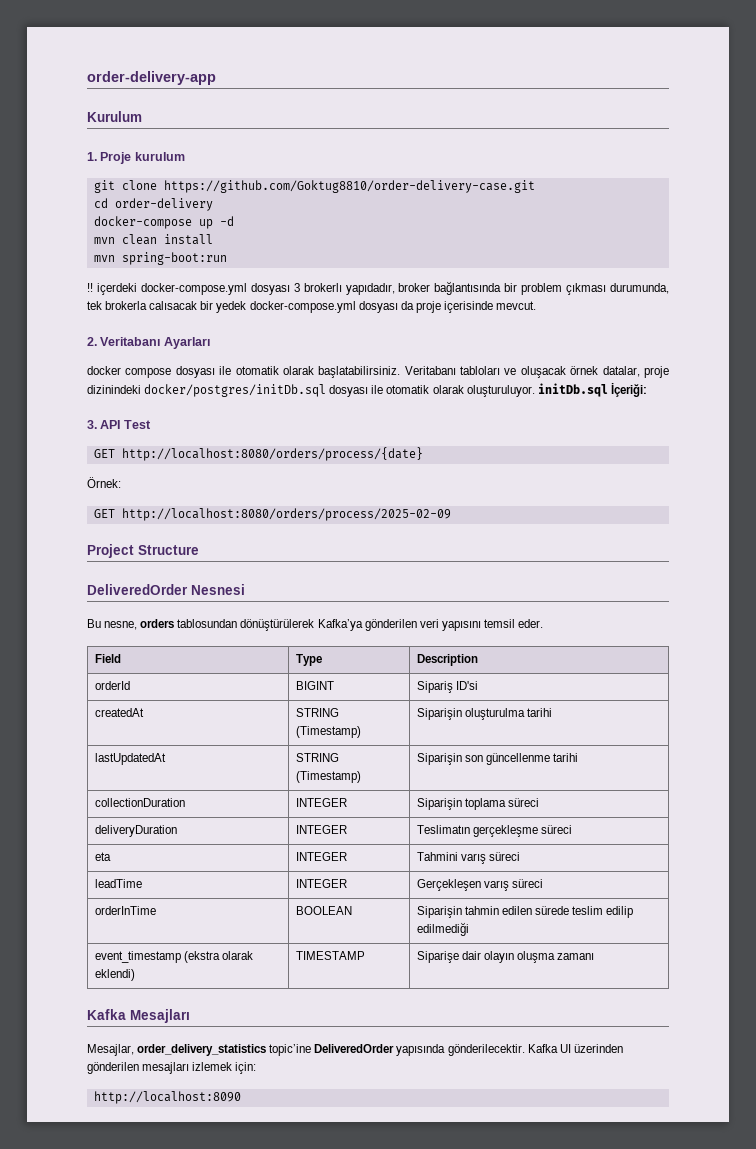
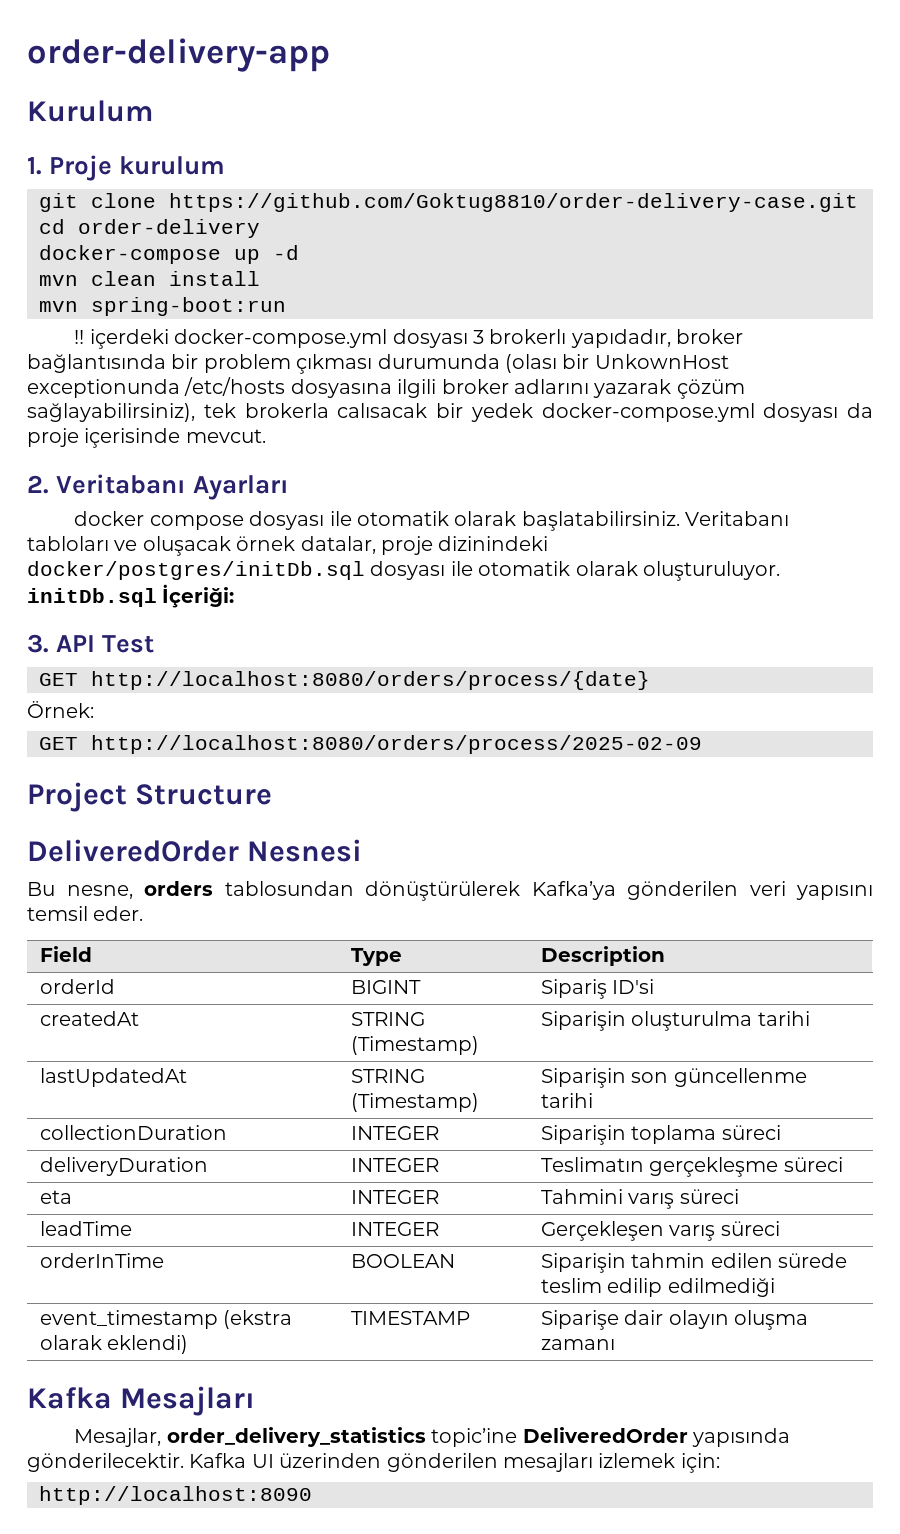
- !! içerdeki docker-compose.yml dosyası 3 brokerlı yapıdadır, broker bağlantısında bir problem çıkması durumunda, tek brokerla calısacak bir yedek docker-compose.yml dosyası da proje içerisinde mevcut.
+ !! içerdeki docker-compose.yml dosyası 3 brokerlı yapıdadır, broker bağlantısında bir problem çıkması durumunda (olası bir UnkownHost exceptionunda /etc/hosts dosyasına ilgili broker adlarını yazarak çözüm sağlayabilirsiniz), tek brokerla calısacak bir yedek docker-compose.yml dosyası da proje içerisinde mevcut.

